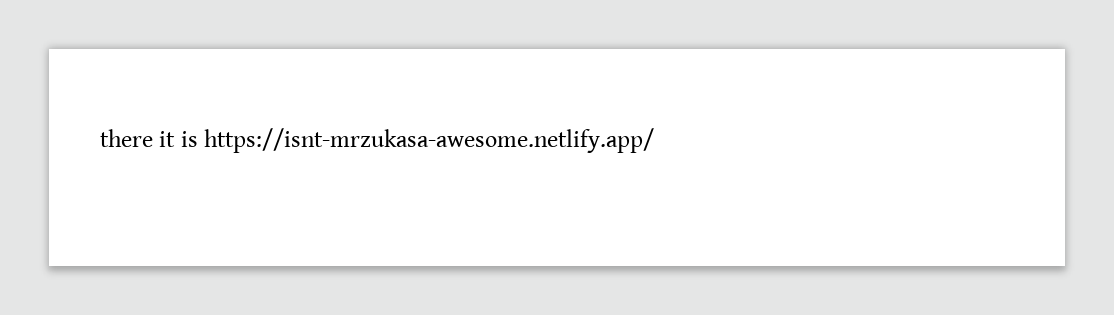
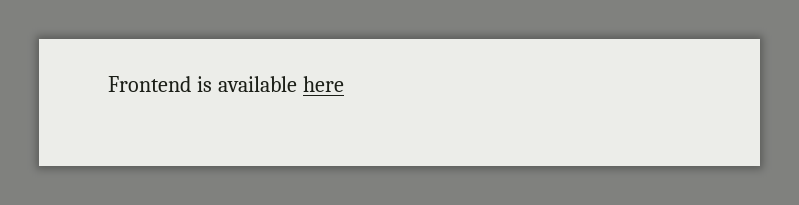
- there it is https://isnt-mrzukasa-awesome.netlify.app/
+ Frontend is available here

